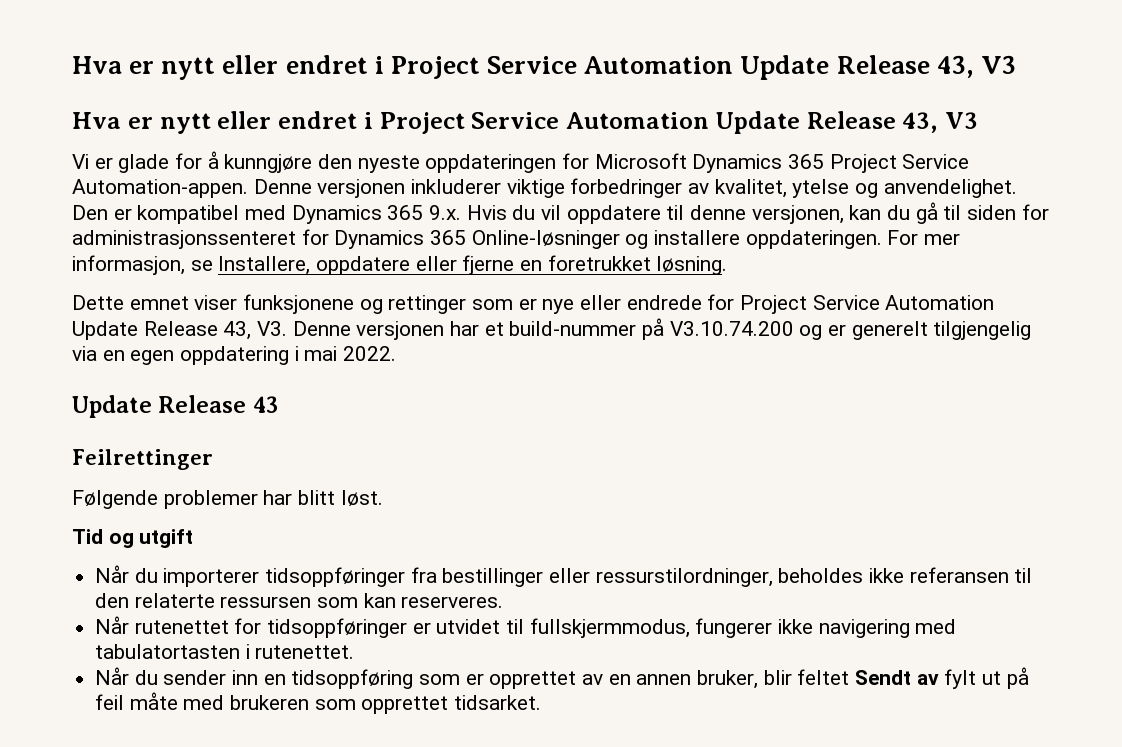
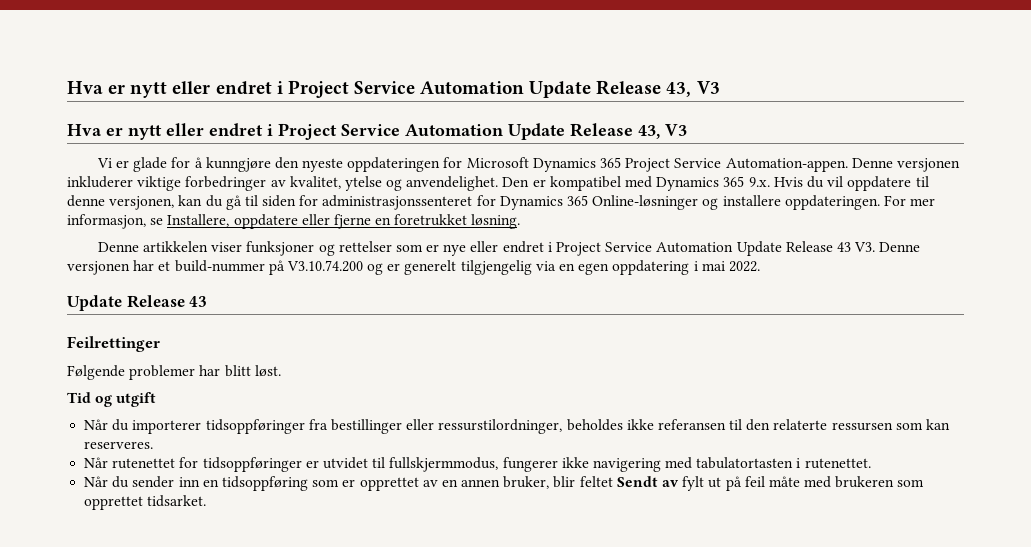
- Dette emnet viser funksjonene og rettinger som er nye eller endrede for Project Service Automation Update Release 43, V3. Denne versjonen har et build-nummer på V3.10.74.200 og er generelt tilgjengelig via en egen oppdatering i mai 2022.
+ Denne artikkelen viser funksjoner og rettelser som er nye eller endret i Project Service Automation Update Release 43 V3. Denne versjonen har et build-nummer på V3.10.74.200 og er generelt tilgjengelig via en egen oppdatering i mai 2022.

